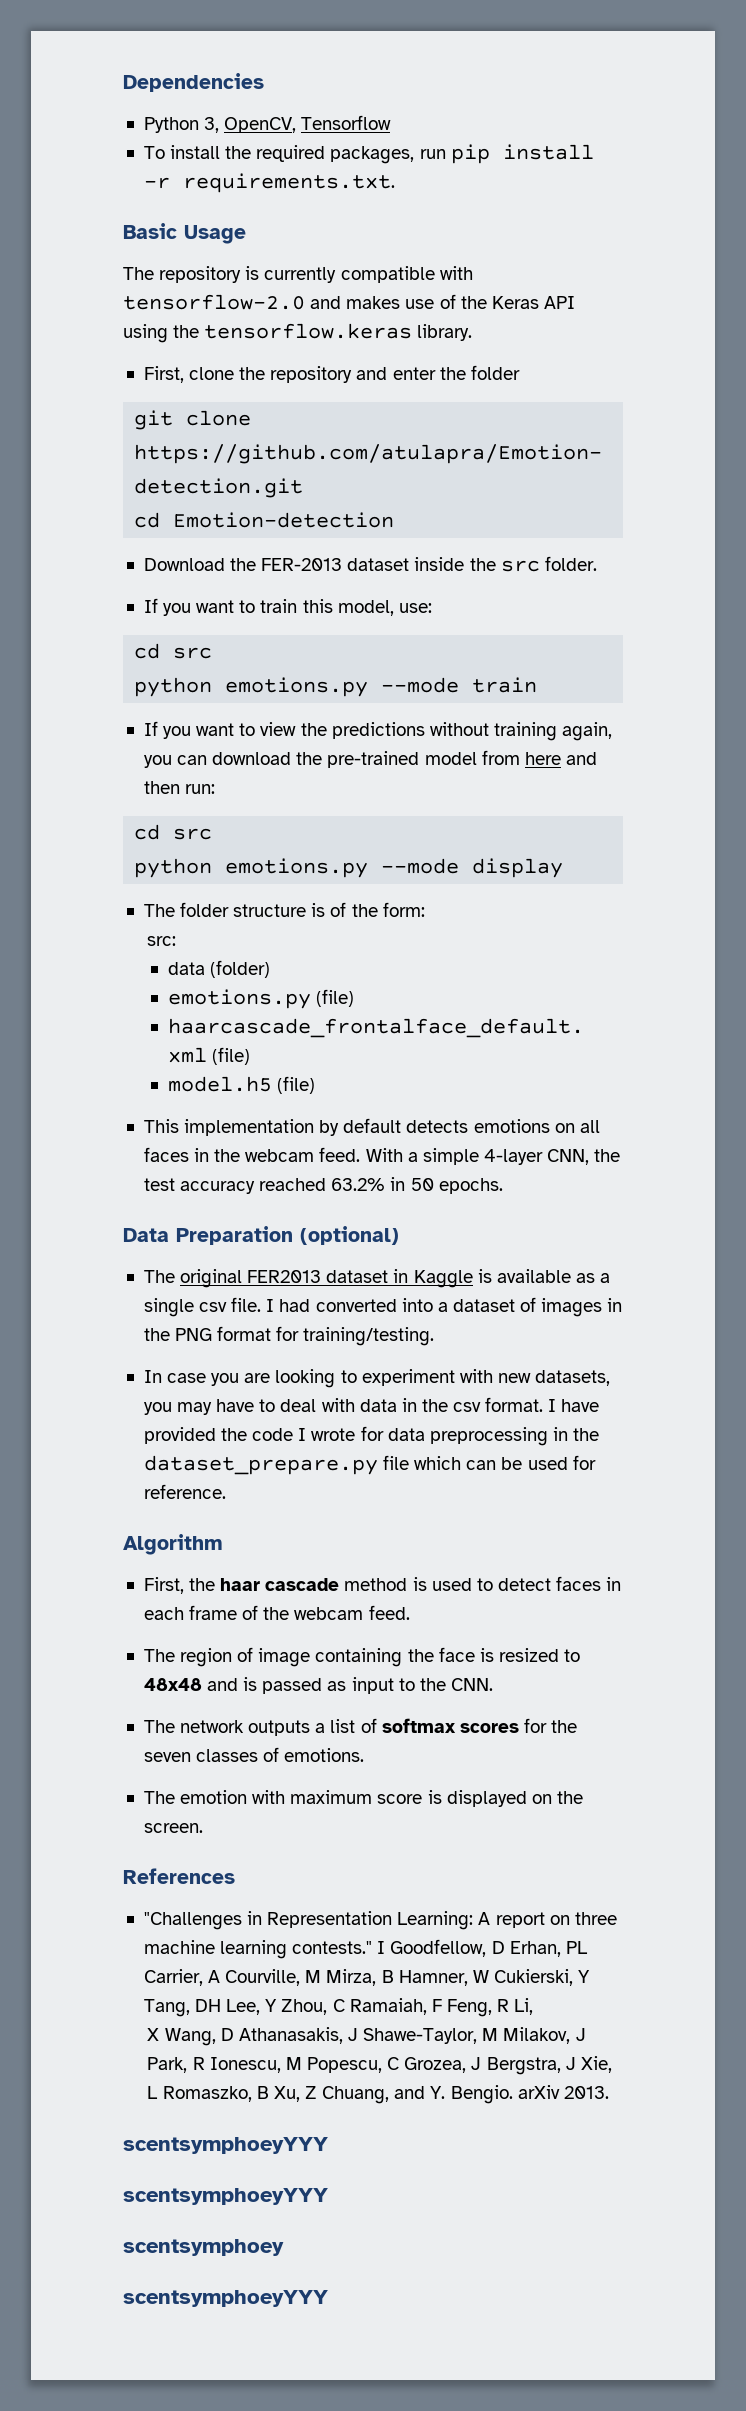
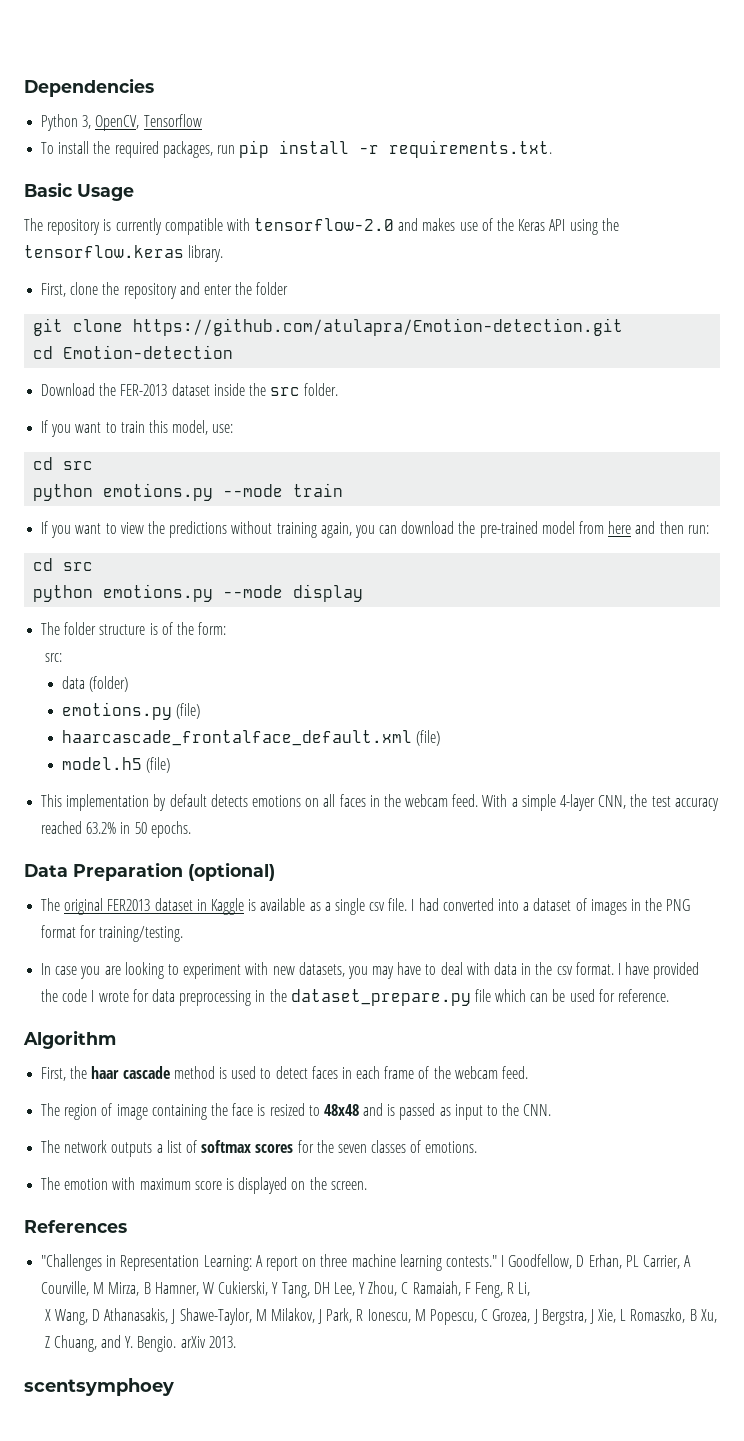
  X Wang, D Athanasakis, J Shawe-Taylor, M Milakov, J Park, R Ionescu, M Popescu, C Grozea, J Bergstra, J Xie, L Romaszko, B Xu, Z Chuang, and Y. Bengio. arXiv 2013.
- scentsymphoeyYYY
- scentsymphoeyYYY
  scentsymphoey
- scentsymphoeyYYY

